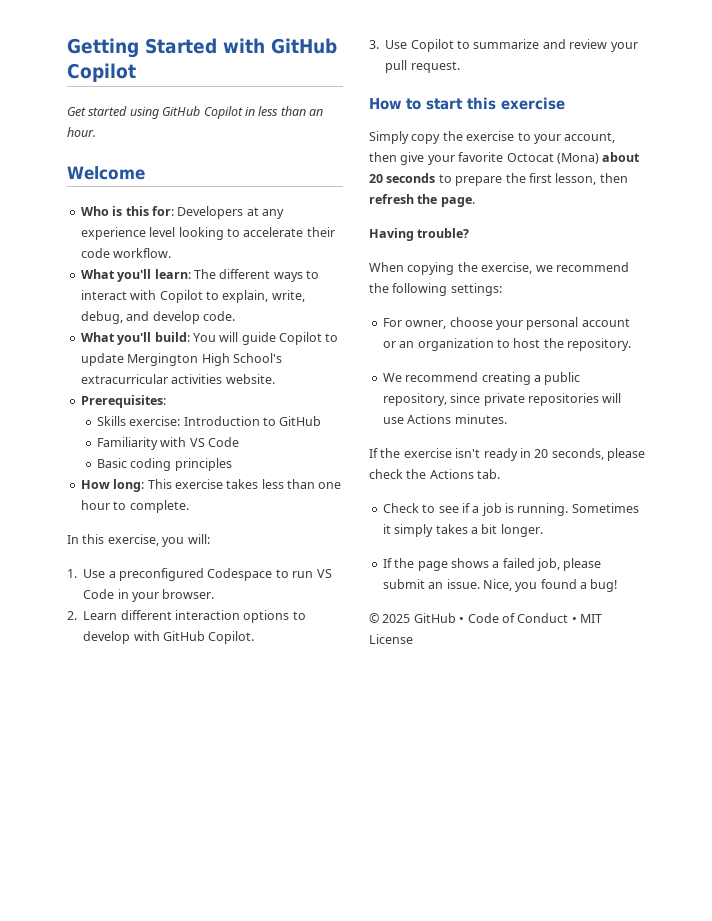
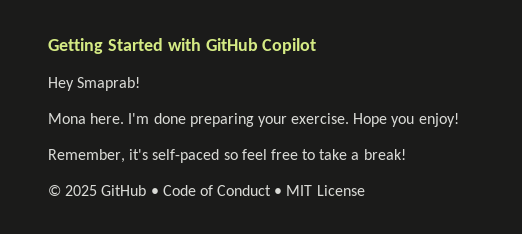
- Get started using GitHub Copilot in less than an hour.
- Welcome
- Who is this for: Developers at any experience level looking to accelerate their code workflow.
- What you'll learn: The different ways to interact with Copilot to explain, write, debug, and develop code.
- What you'll build: You will guide Copilot to update Mergington High School's extracurricular activities website.
- Prerequisites:
- Skills exercise: Introduction to GitHub
- Familiarity with VS Code
- Basic coding principles
- How long: This exercise takes less than one hour to complete.
- In this exercise, you will:
- 1. Use a preconfigured Codespace to run VS Code in your browser.
- 2. Learn different interaction options to develop with GitHub Copilot.
- 3. Use Copilot to summarize and review your pull request.
- How to start this exercise
- Simply copy the exercise to your account, then give your favorite Octocat (Mona) about 20 seconds to prepare the first lesson, then refresh the page.
- Having trouble?
- When copying the exercise, we recommend the following settings:
- For owner, choose your personal account or an organization to host the repository.
- We recommend creating a public repository, since private repositories will use Actions minutes.
- If the exercise isn't ready in 20 seconds, please check the Actions tab.
- Check to see if a job is running. Sometimes it simply takes a bit longer.
- If the page shows a failed job, please submit an issue. Nice, you found a bug!
+ Hey Smaprab!
+ Mona here. I'm done preparing your exercise. Hope you enjoy!
+ Remember, it's self-paced so feel free to take a break!

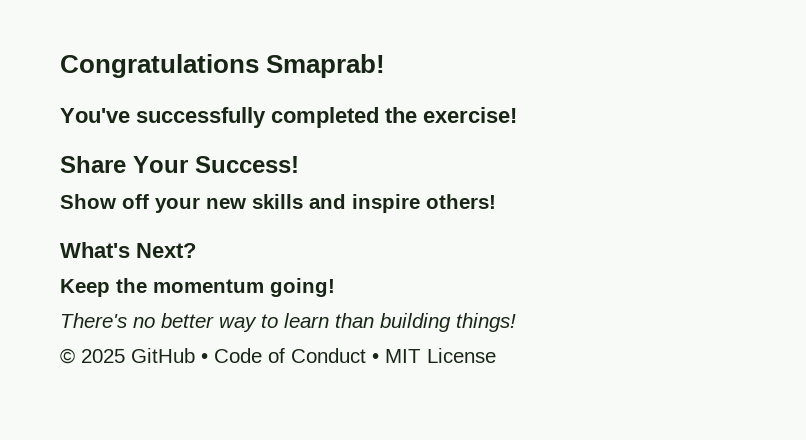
- Getting Started with GitHub Copilot
- Hey Smaprab!
- Mona here. I'm done preparing your exercise. Hope you enjoy!
- Remember, it's self-paced so feel free to take a break!
+ Congratulations Smaprab!
+ You've successfully completed the exercise!
+ Share Your Success!
+ Show off your new skills and inspire others!
+ What's Next?
+ Keep the momentum going!
+ There's no better way to learn than building things!

